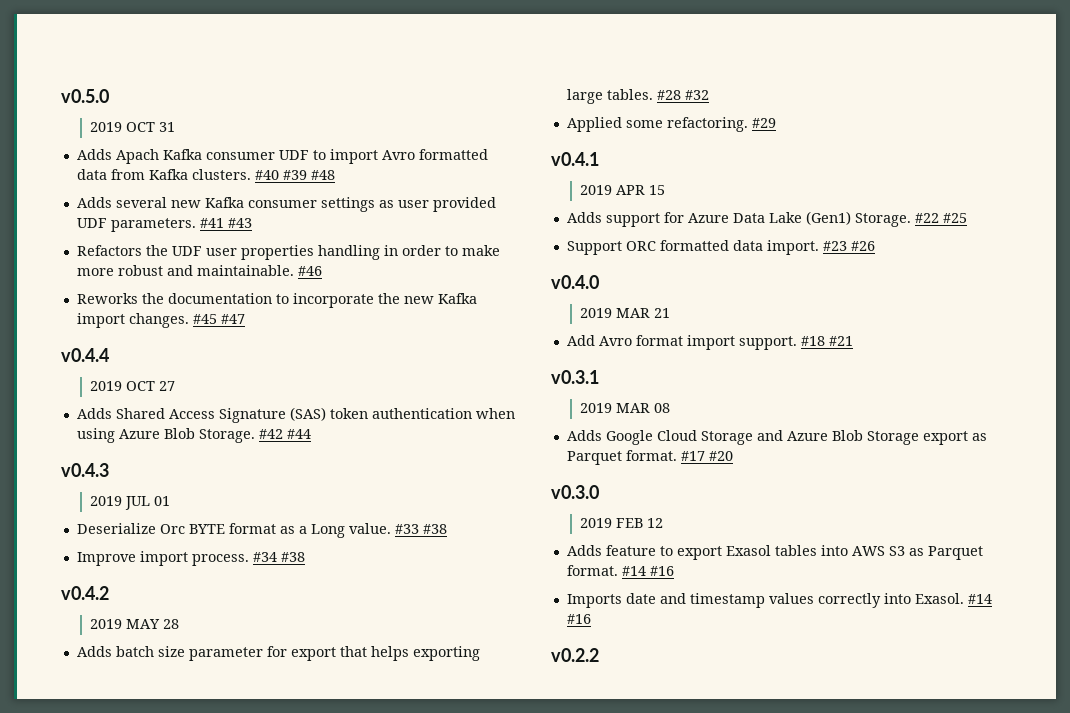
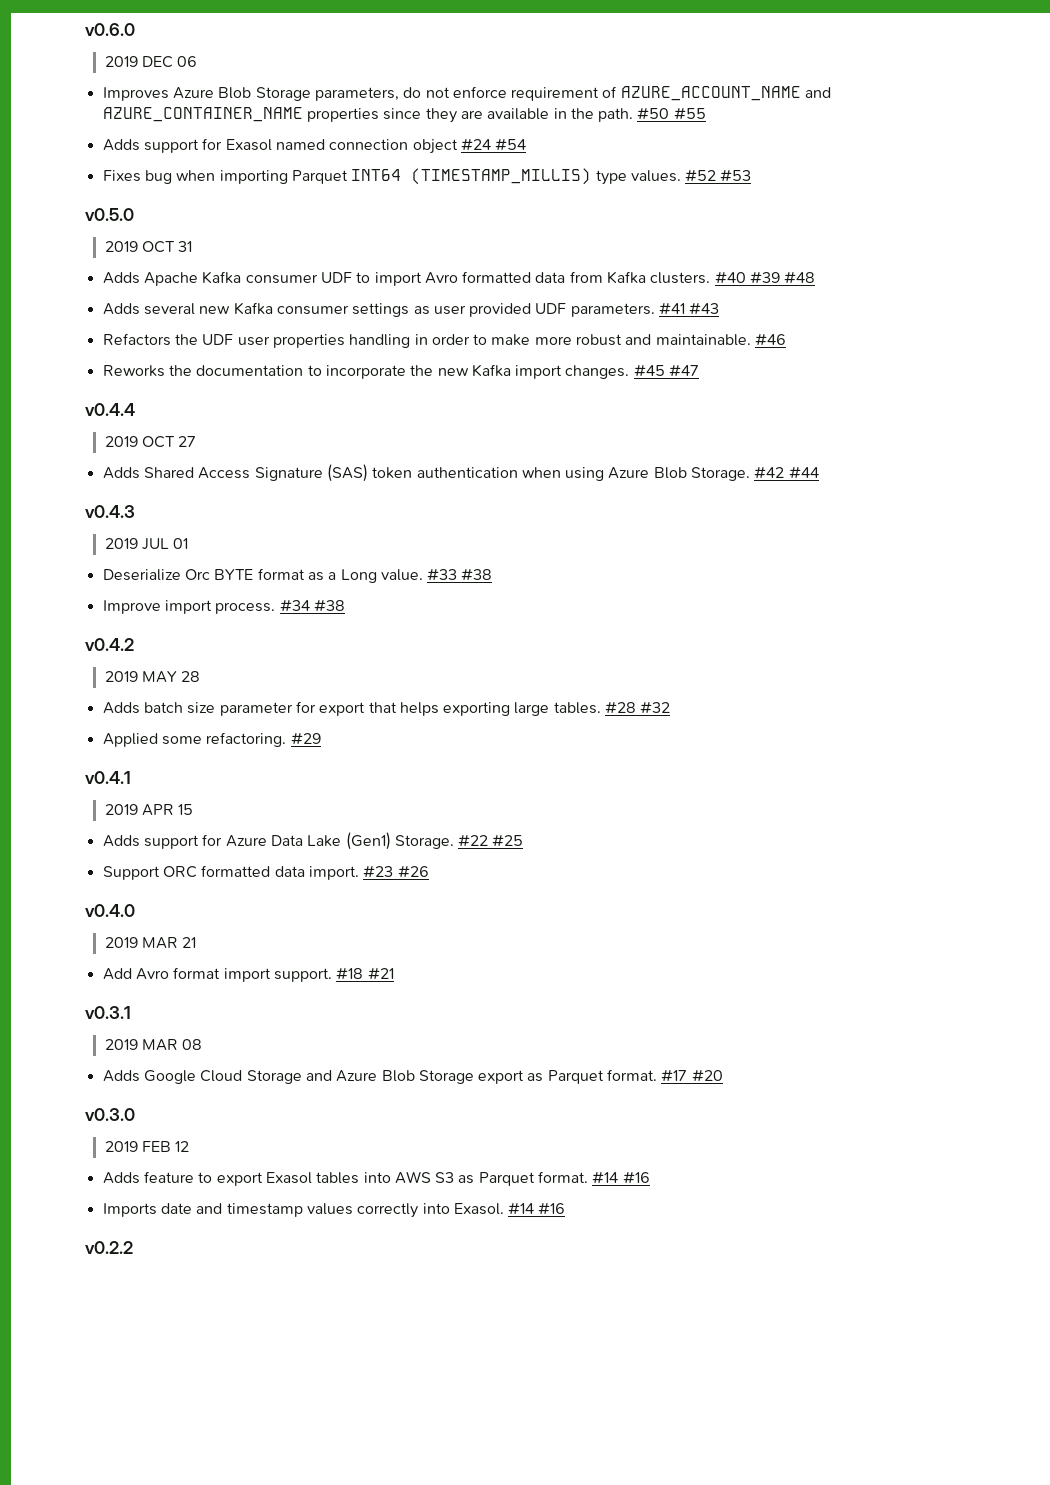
+ v0.6.0
+ 2019 DEC 06
+ Improves Azure Blob Storage parameters, do not enforce requirement of AZURE_ACCOUNT_NAME and AZURE_CONTAINER_NAME properties since they are available in the path. #50 #55
+ Adds support for Exasol named connection object #24 #54
+ Fixes bug when importing Parquet INT64 (TIMESTAMP_MILLIS) type values. #52 #53
- Adds Apach Kafka consumer UDF to import Avro formatted data from Kafka clusters.
+ Adds Apache Kafka consumer UDF to import Avro formatted data from Kafka clusters.

